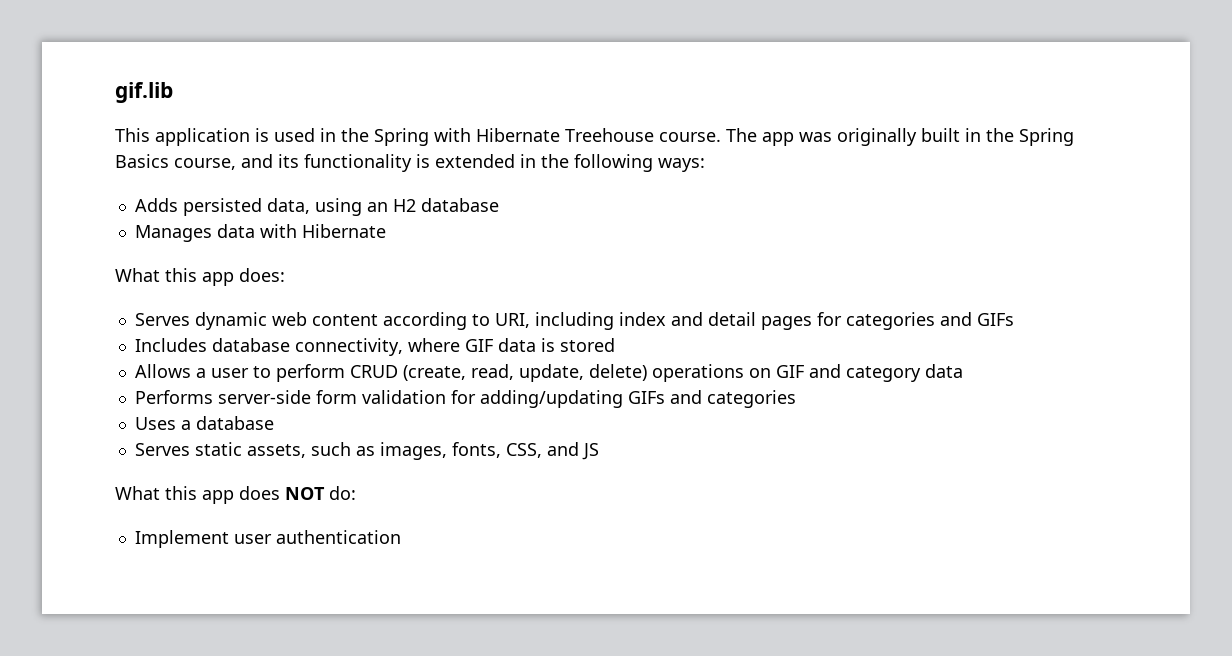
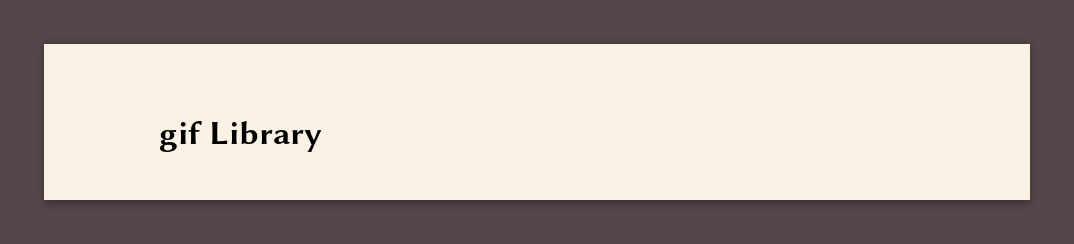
- gif.lib
- This application is used in the Spring with Hibernate Treehouse course. The app was originally built in the Spring Basics course, and its functionality is extended in the following ways:
- Adds persisted data, using an H2 database
- Manages data with Hibernate
- What this app does:
- Serves dynamic web content according to URI, including index and detail pages for categories and GIFs
- Includes database connectivity, where GIF data is stored
- Allows a user to perform CRUD (create, read, update, delete) operations on GIF and category data
- Performs server-side form validation for adding/updating GIFs and categories
- Uses a database
- Serves static assets, such as images, fonts, CSS, and JS
- What this app does NOT do:
- Implement user authentication
+ gif Library

